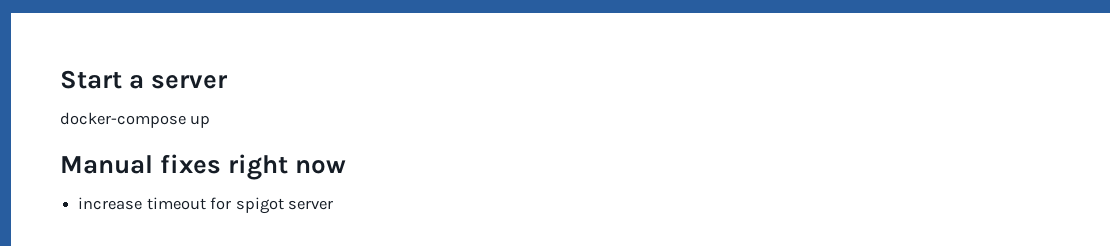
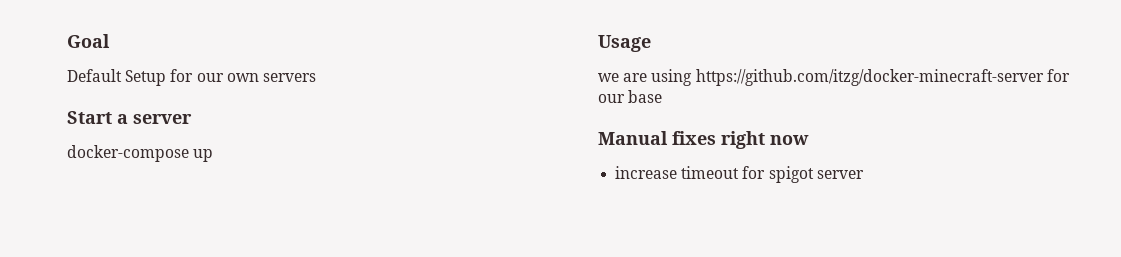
+ Goal
+ Default Setup for our own servers
+ Usage
+ we are using https://github.com/itzg/docker-minecraft-server for our base

